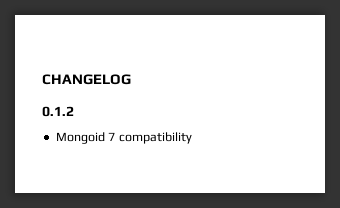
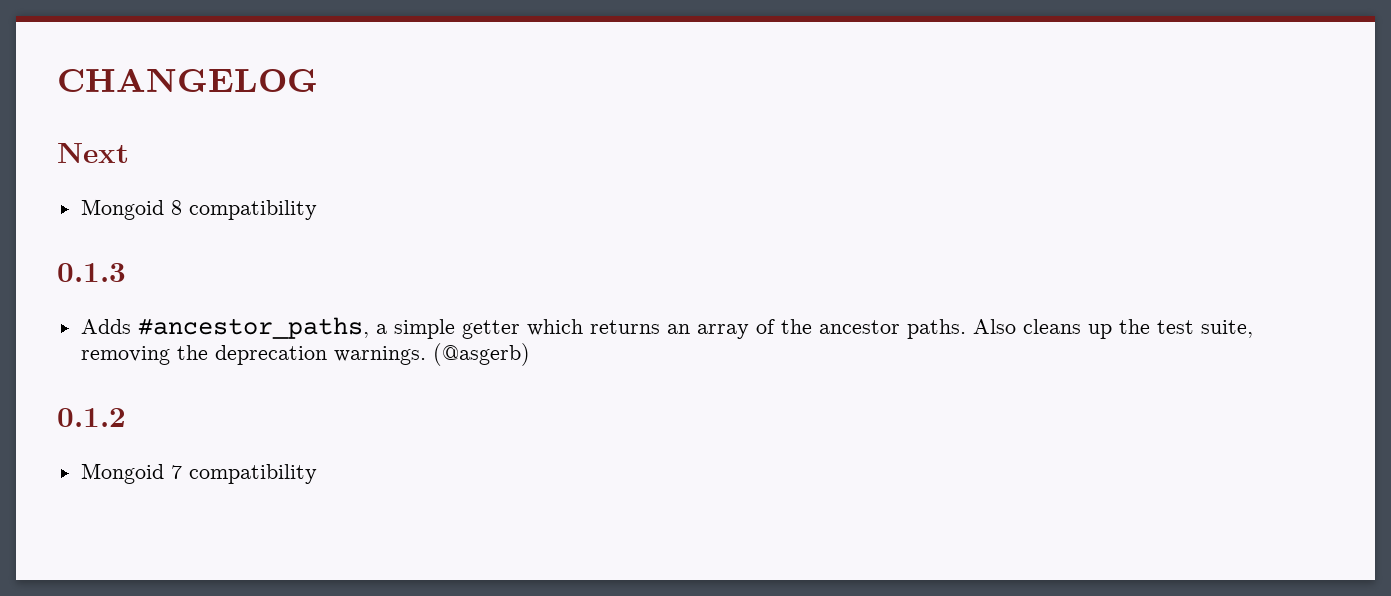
+ Next
+ Mongoid 8 compatibility
+ 0.1.3
+ Adds #ancestor_paths, a simple getter which returns an array of the ancestor paths. Also cleans up the test suite, removing the deprecation warnings. (@asgerb)

